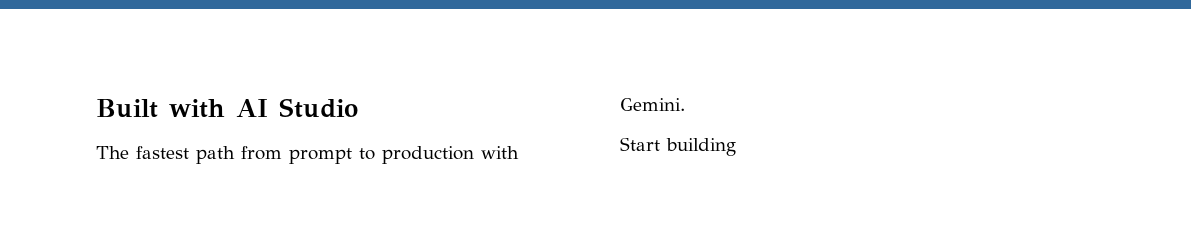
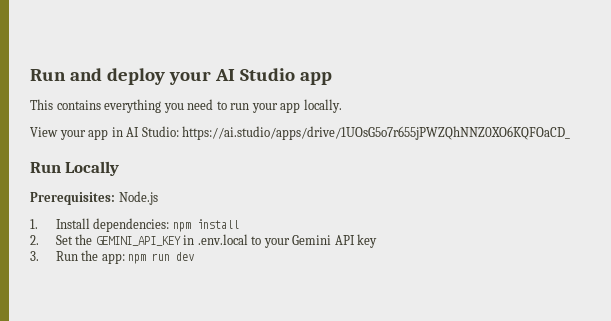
- Built with AI Studio
- The fastest path from prompt to production with Gemini.
- Start building
+ Run and deploy your AI Studio app
+ This contains everything you need to run your app locally.
+ View your app in AI Studio: https://ai.studio/apps/drive/1UOsG5o7r655jPWZQhNNZ0XO6KQFOaCD_
+ Run Locally
+ Prerequisites: Node.js
+ 1. Install dependencies: npm install
+ 2. Set the GEMINI_API_KEY in .env.local to your Gemini API key
+ 3. Run the app: npm run dev

